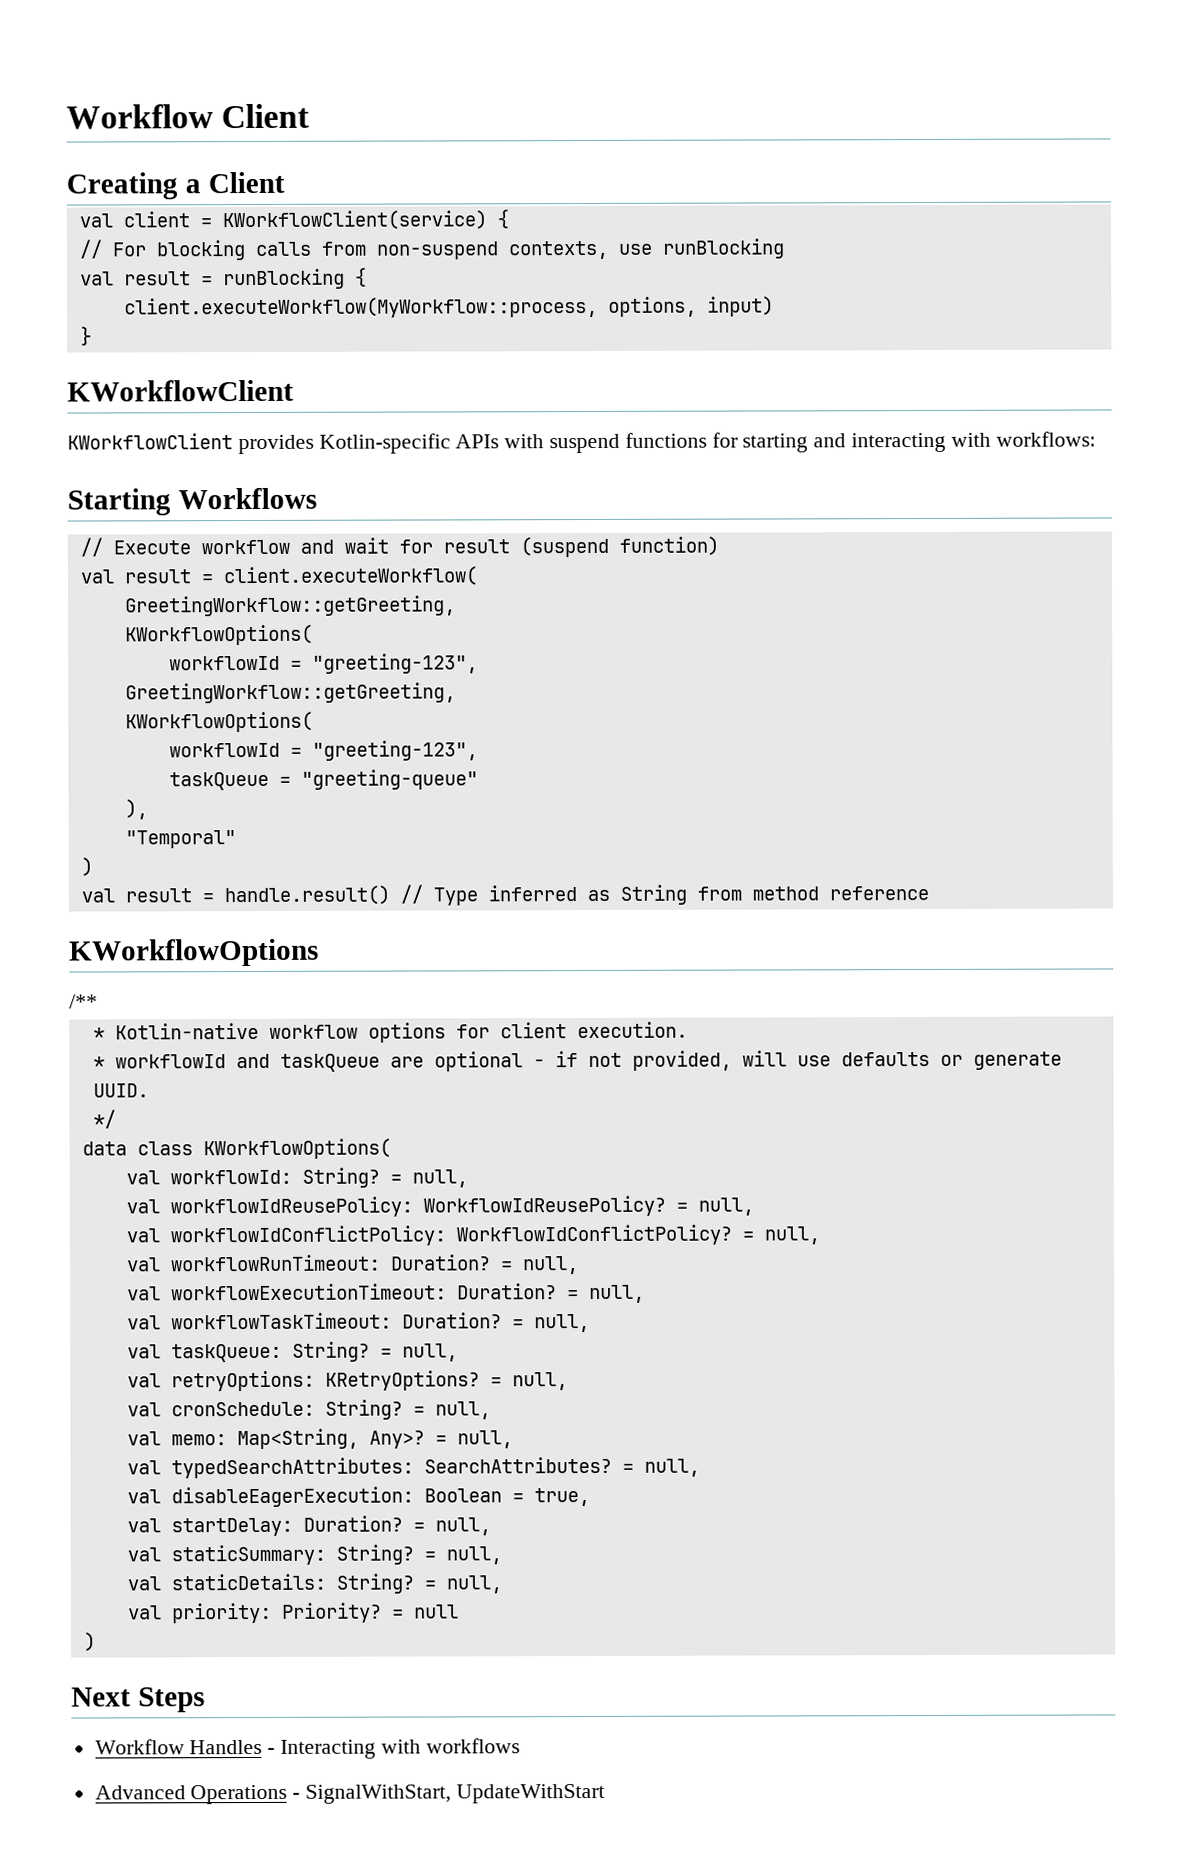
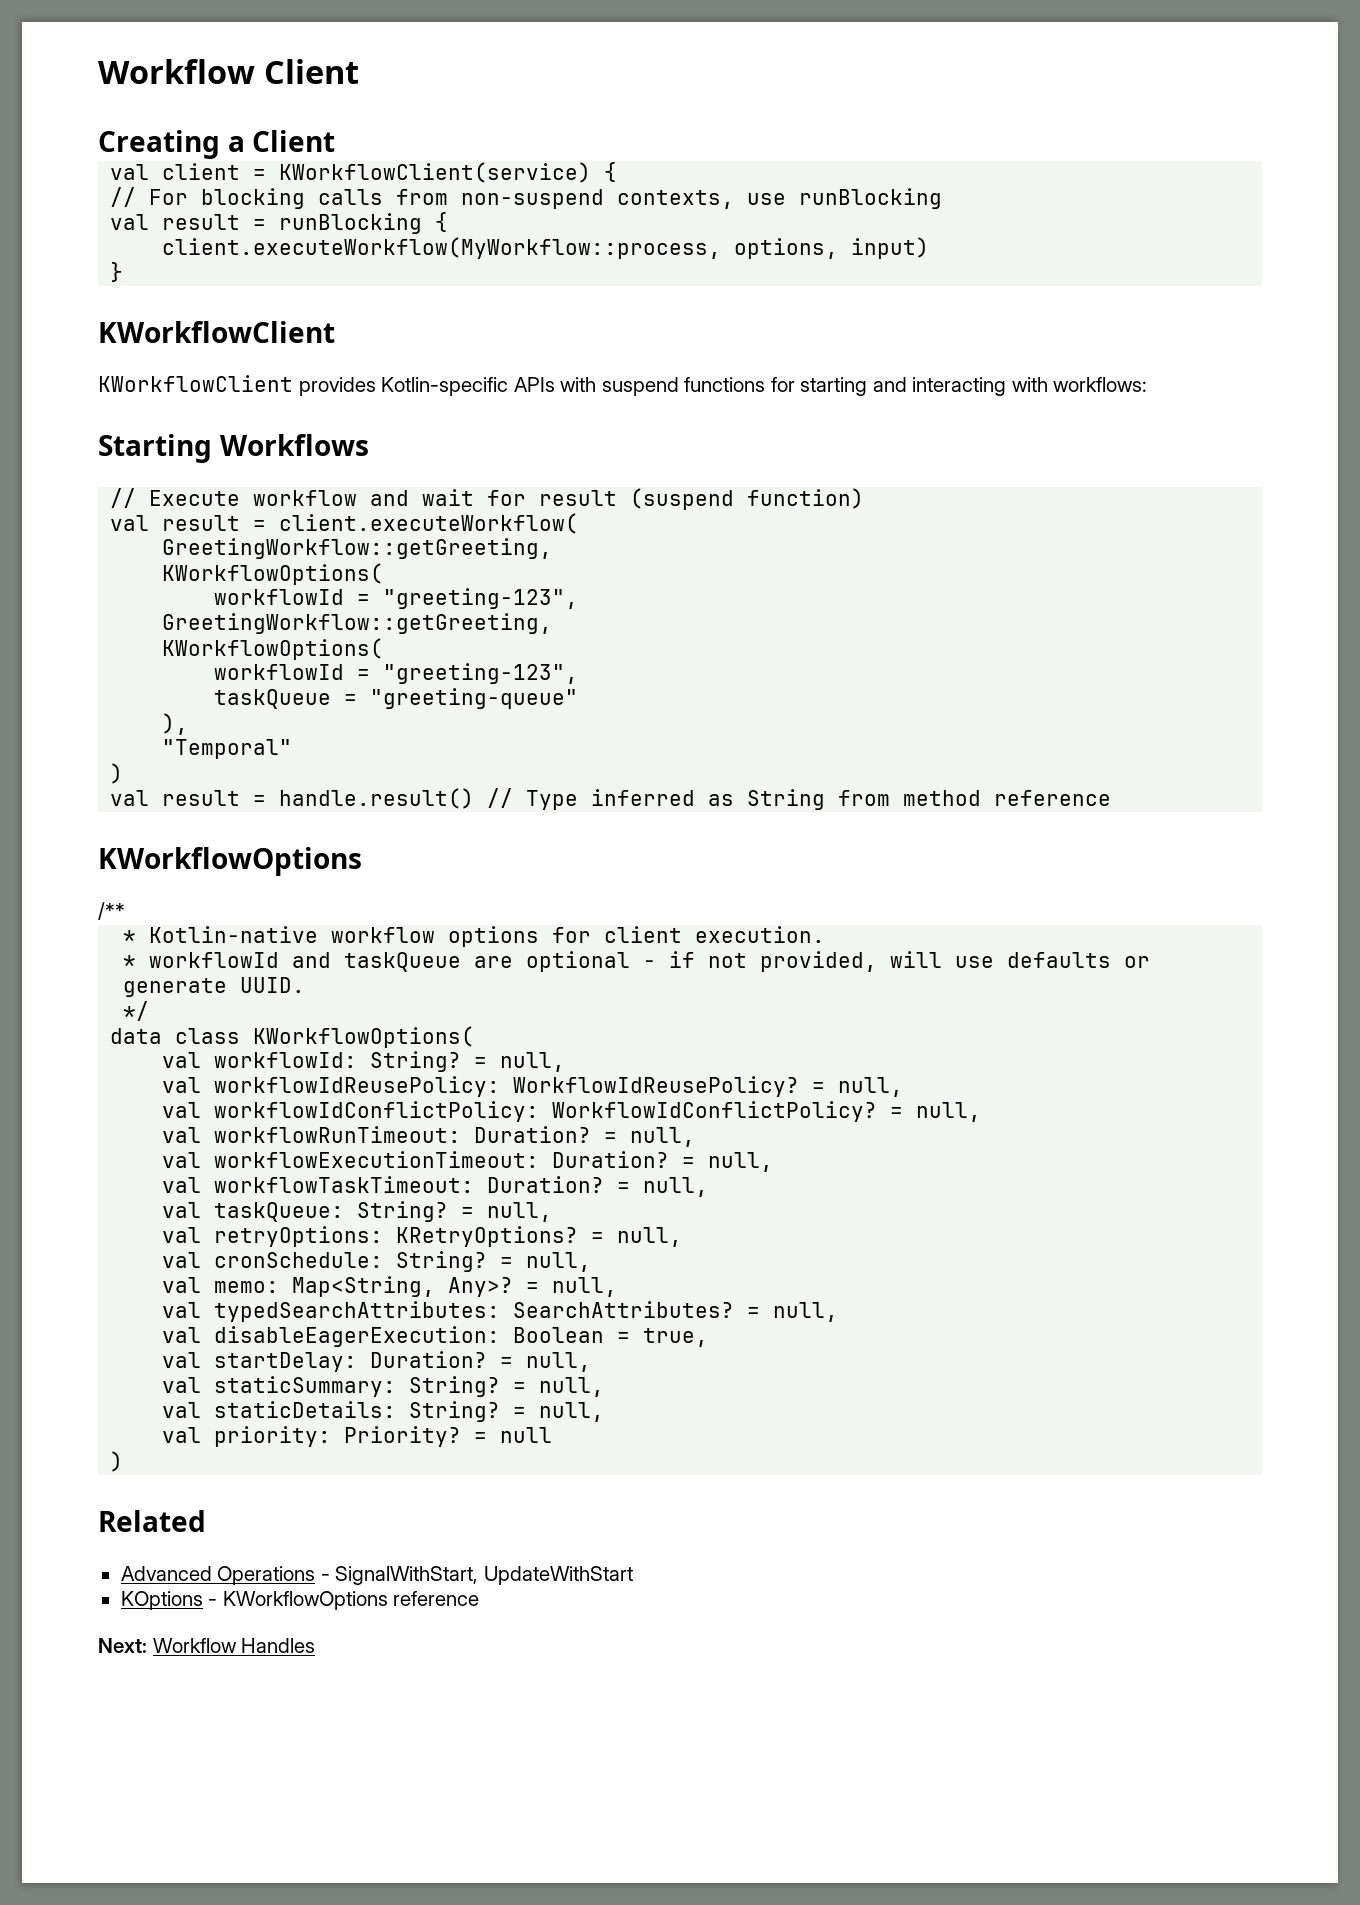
- Next Steps
- Workflow Handles - Interacting with workflows
+ Related
+ KOptions - KWorkflowOptions reference
+ Next: Workflow Handles

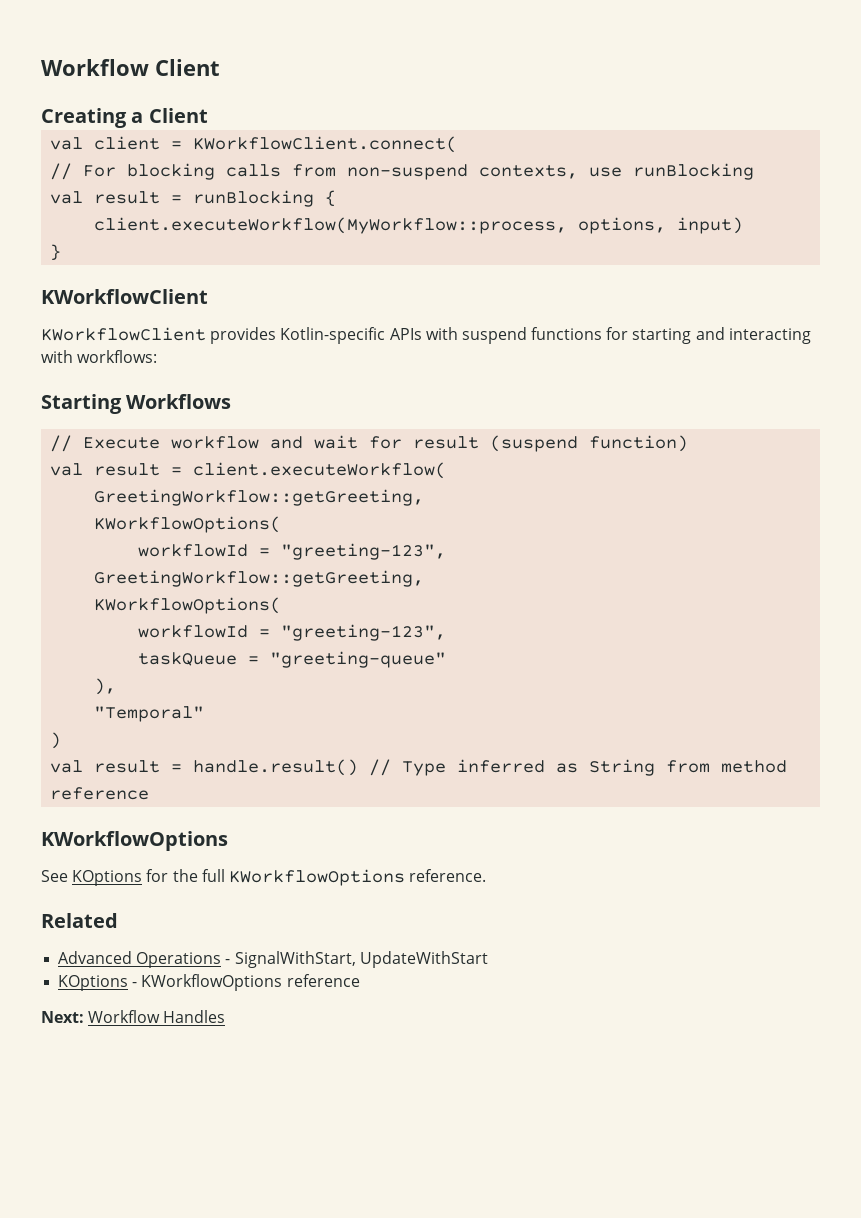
- val client = KWorkflowClient(service) {
+ val client = KWorkflowClient.connect(
- /**
- * Kotlin-native workflow options for client execution.
- * workflowId and taskQueue are optional - if not provided, will use defaults or generate UUID.
- */
- data class KWorkflowOptions(
- val workflowId: String? = null,
- val workflowIdReusePolicy: WorkflowIdReusePolicy? = null,
- val workflowIdConflictPolicy: WorkflowIdConflictPolicy? = null,
- val workflowRunTimeout: Duration? = null,
- val workflowExecutionTimeout: Duration? = null,
- val workflowTaskTimeout: Duration? = null,
- val taskQueue: String? = null,
- val retryOptions: KRetryOptions? = null,
- val cronSchedule: String? = null,
- val memo: Map<String, Any>? = null,
- val typedSearchAttributes: SearchAttributes? = null,
- val disableEagerExecution: Boolean = true,
- val startDelay: Duration? = null,
- val staticSummary: String? = null,
- val staticDetails: String? = null,
- val priority: Priority? = null
- )
+ See KOptions for the full KWorkflowOptions reference.

